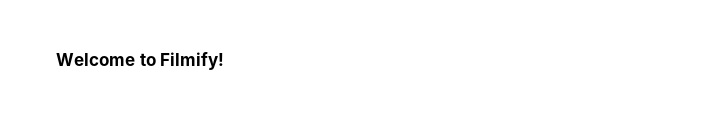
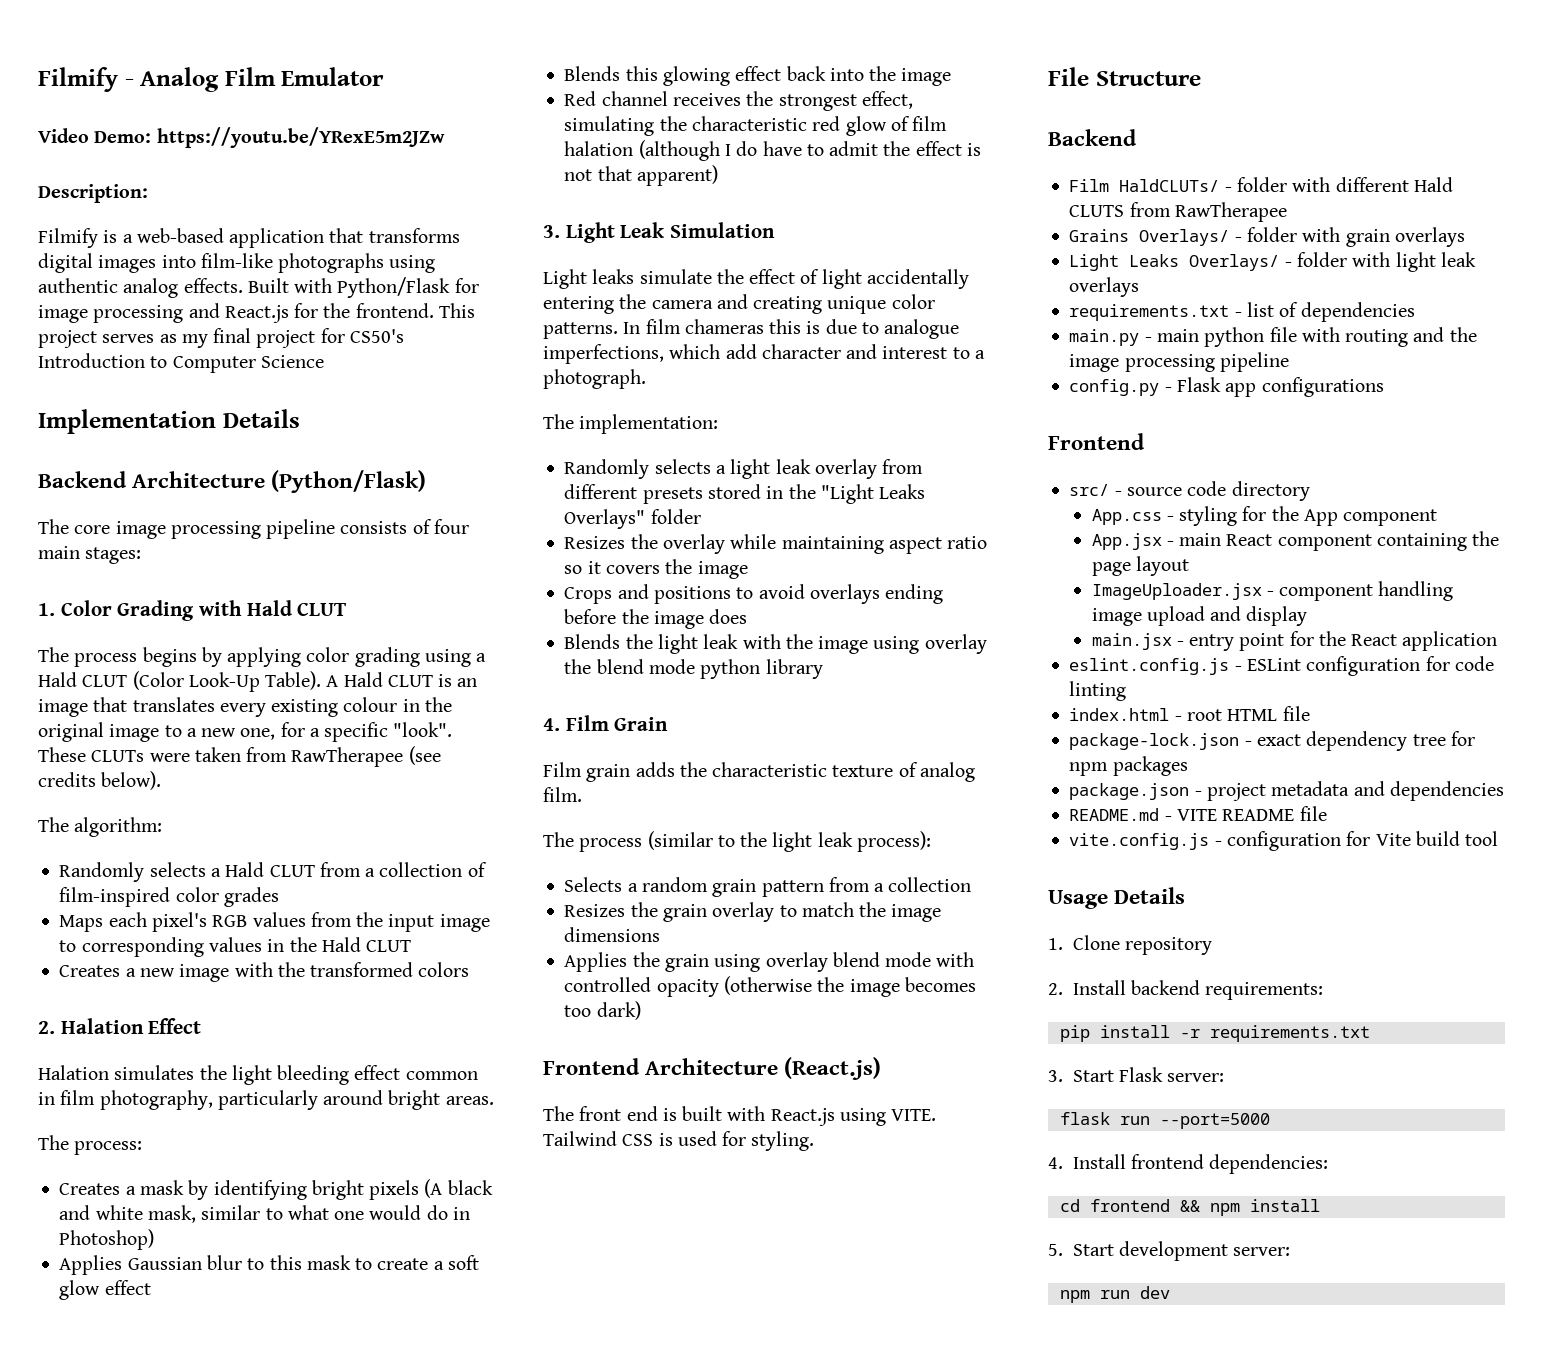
- Welcome to Filmify!
+ Filmify - Analog Film Emulator
+ Video Demo: https://youtu.be/YRexE5m2JZw
+ Description:
+ Filmify is a web-based application that transforms digital images into film-like photographs using authentic analog effects. Built with Python/Flask for image processing and React.js for the frontend. This project serves as my final project for CS50's Introduction to Computer Science
+ Implementation Details
+ Backend Architecture (Python/Flask)
+ The core image processing pipeline consists of four main stages:
+ 1. Color Grading with Hald CLUT
+ The process begins by applying color grading using a Hald CLUT (Color Look-Up Table). A Hald CLUT is an image that translates every existing colour in the original image to a new one, for a specific "look". These CLUTs were taken from RawTherapee (see credits below).
+ The algorithm:
+ Randomly selects a Hald CLUT from a collection of film-inspired color grades
+ Maps each pixel's RGB values from the input image to corresponding values in the Hald CLUT
+ Creates a new image with the transformed colors
+ 2. Halation Effect
+ Halation simulates the light bleeding effect common in film photography, particularly around bright areas.
+ The process:
+ Creates a mask by identifying bright pixels (A black and white mask, similar to what one would do in Photoshop)
+ Applies Gaussian blur to this mask to create a soft glow effect
+ Blends this glowing effect back into the image
+ Red channel receives the strongest effect, simulating the characteristic red glow of film halation (although I do have to admit the effect is not that apparent)
+ 3. Light Leak Simulation
+ Light leaks simulate the effect of light accidentally entering the camera and creating unique color patterns. In film chameras this is due to analogue imperfections, which add character and interest to a photograph.
+ The implementation:
+ Randomly selects a light leak overlay from different presets stored in the "Light Leaks Overlays" folder
+ Resizes the overlay while maintaining aspect ratio so it covers the image
+ Crops and positions to avoid overlays ending before the image does
+ Blends the light leak with the image using overlay the blend mode python library
+ 4. Film Grain
+ Film grain adds the characteristic texture of analog film.
+ The process (similar to the light leak process):
+ Selects a random grain pattern from a collection
+ Resizes the grain overlay to match the image dimensions
+ Applies the grain using overlay blend mode with controlled opacity (otherwise the image becomes too dark)
+ Frontend Architecture (React.js)
+ The front end is built with React.js using VITE. Tailwind CSS is used for styling.
+ File Structure
+ Backend
+ Film HaldCLUTs/ - folder with different Hald CLUTS from RawTherapee
+ Grains Overlays/ - folder with grain overlays
+ Light Leaks Overlays/ - folder with light leak overlays
+ requirements.txt - list of dependencies
+ main.py - main python file with routing and the image processing pipeline
+ config.py - Flask app configurations
+ Frontend
+ src/ - source code directory
+ App.css - styling for the App component
+ App.jsx - main React component containing the page layout
+ ImageUploader.jsx - component handling image upload and display
+ main.jsx - entry point for the React application
+ eslint.config.js - ESLint configuration for code linting
+ index.html - root HTML file
+ package-lock.json - exact dependency tree for npm packages
+ package.json - project metadata and dependencies
+ README.md - VITE README file
+ vite.config.js - configuration for Vite build tool
+ Usage Details
+ 1. Clone repository
+ 2. Install backend requirements:
+ pip install -r requirements.txt
+ 3. Start Flask server:
+ flask run --port=5000
+ 4. Install frontend dependencies:
+ cd frontend && npm install
+ 5. Start development server:
+ npm run dev

